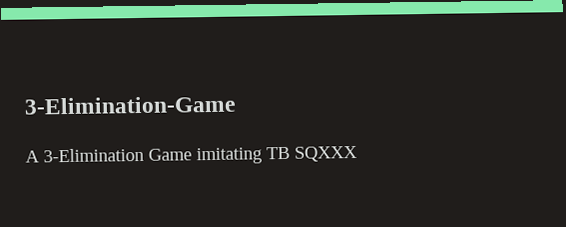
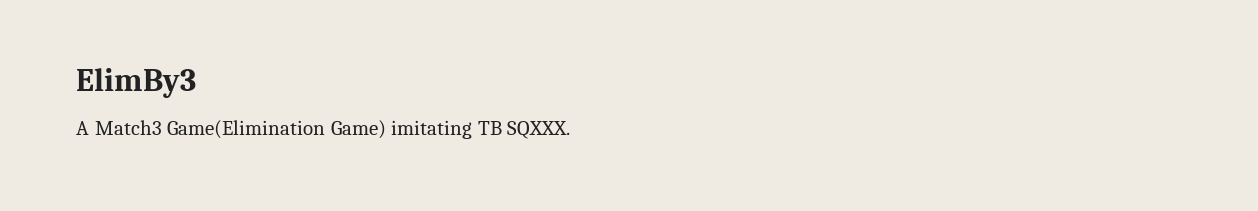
- 3-Elimination-Game
+ ElimBy3
- A 3-Elimination Game imitating TB SQXXX
+ A Match3 Game(Elimination Game) imitating TB SQXXX.

